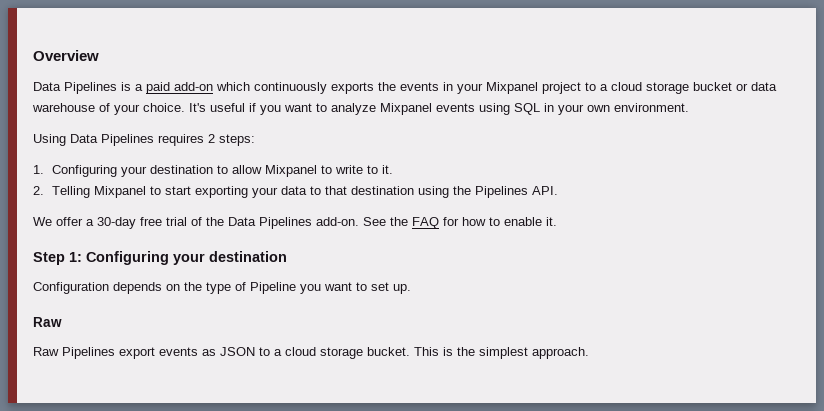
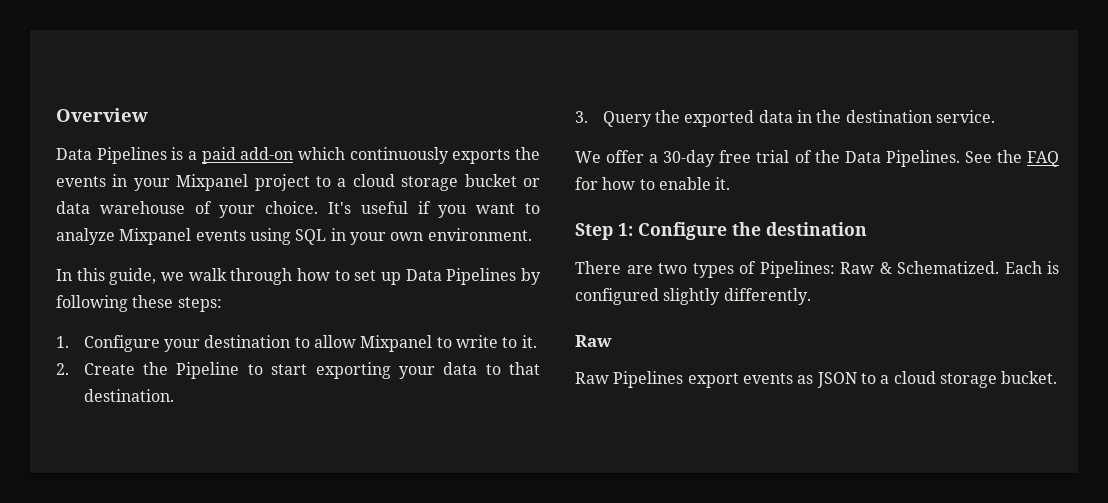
- Using Data Pipelines requires 2 steps:
+ In this guide, we walk through how to set up Data Pipelines by following these steps:
- 1. Configuring your destination to allow Mixpanel to write to it.
+ 1. Configure your destination to allow Mixpanel to write to it.
- 2. Telling Mixpanel to start exporting your data to that destination using the Pipelines API.
+ 2. Create the Pipeline to start exporting your data to that destination.
+ 3. Query the exported data in the destination service.
- We offer a 30-day free trial of the Data Pipelines add-on.
+ We offer a 30-day free trial of the Data Pipelines.
- Step 1: Configuring your destination
+ Step 1: Configure the destination
- Configuration depends on the type of Pipeline you want to set up.
+ There are two types of Pipelines: Raw & Schematized. Each is configured slightly differently.
- This is the simplest approach.

